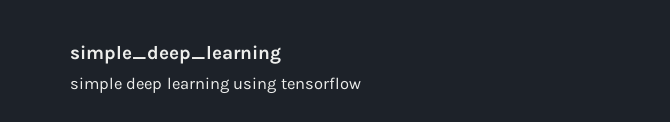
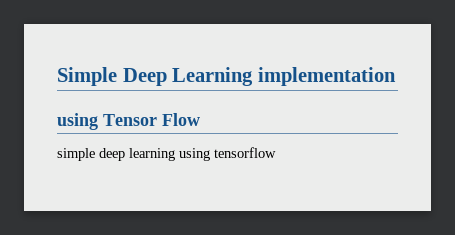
- simple_deep_learning
+ Simple Deep Learning implementation
+ using Tensor Flow

